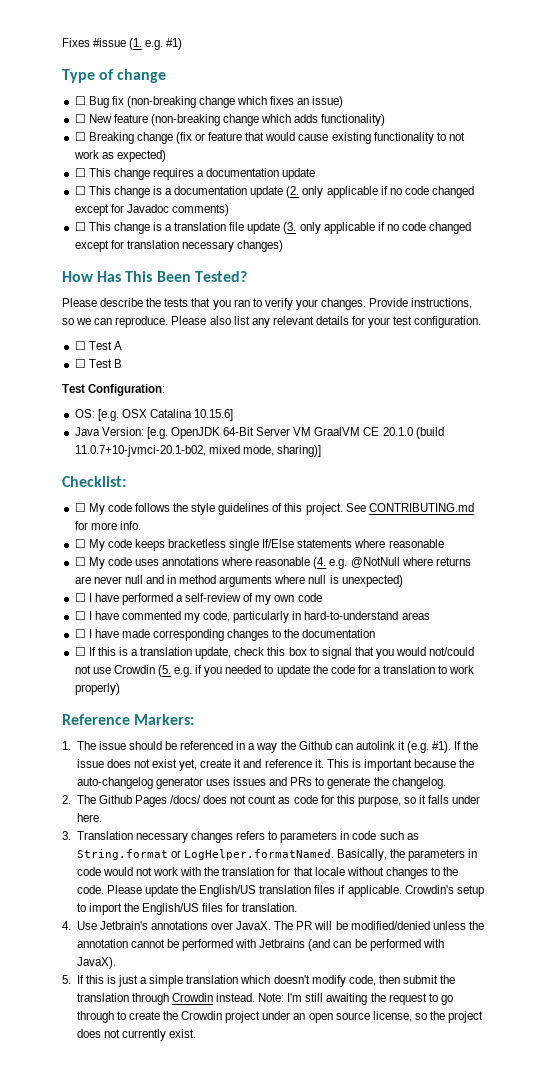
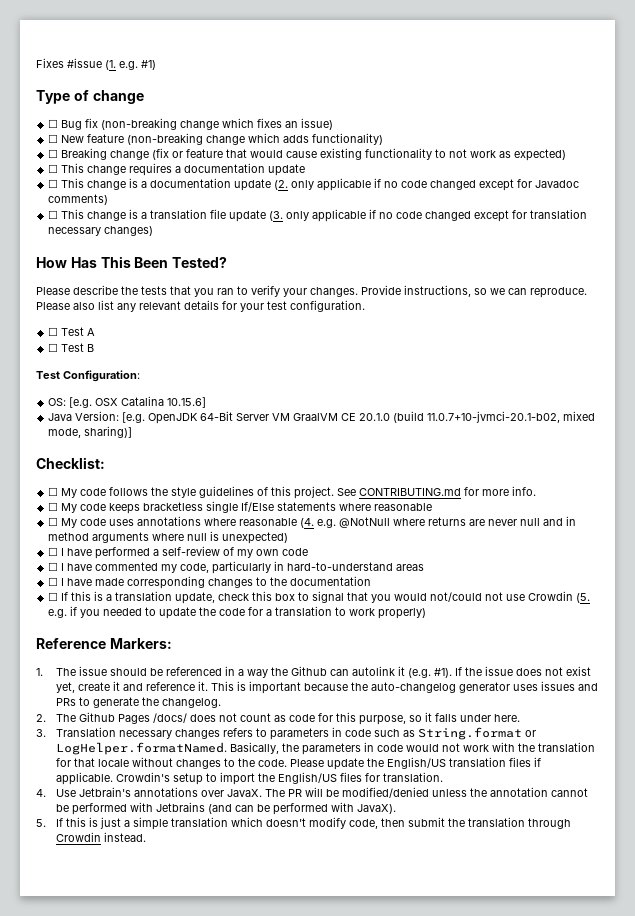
- Note: I'm still awaiting the request to go through to create the Crowdin project under an open source license, so the project does not currently exist.

